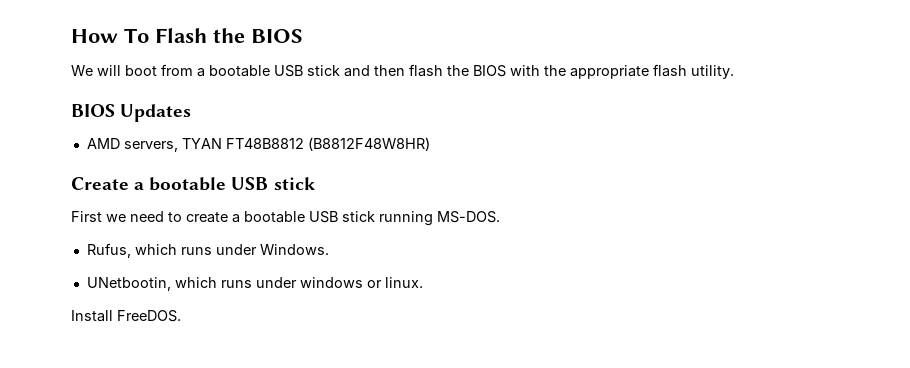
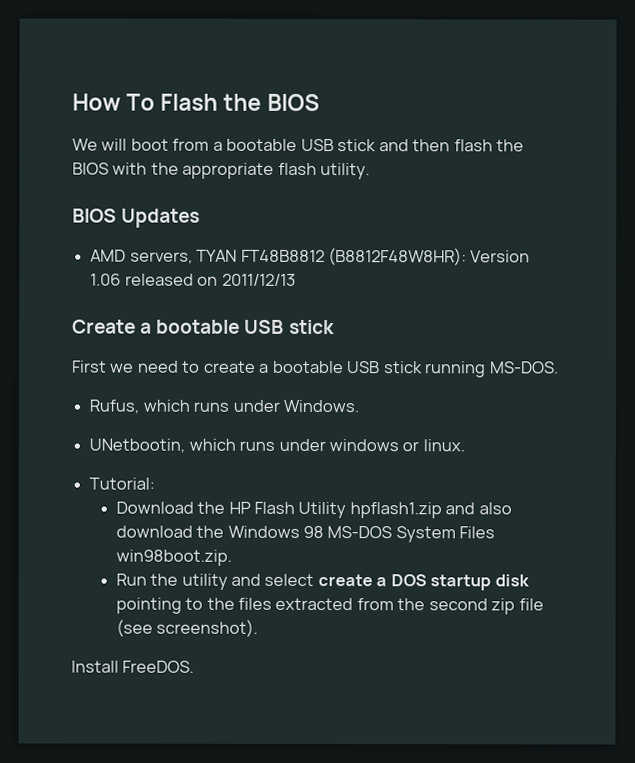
- AMD servers, TYAN FT48B8812 (B8812F48W8HR)
+ AMD servers, TYAN FT48B8812 (B8812F48W8HR): Version 1.06 released on 2011/12/13
+ Tutorial:
+ Download the HP Flash Utility hpflash1.zip and also download the Windows 98 MS-DOS System Files win98boot.zip.
+ Run the utility and select create a DOS startup disk pointing to the files extracted from the second zip file (see screenshot).

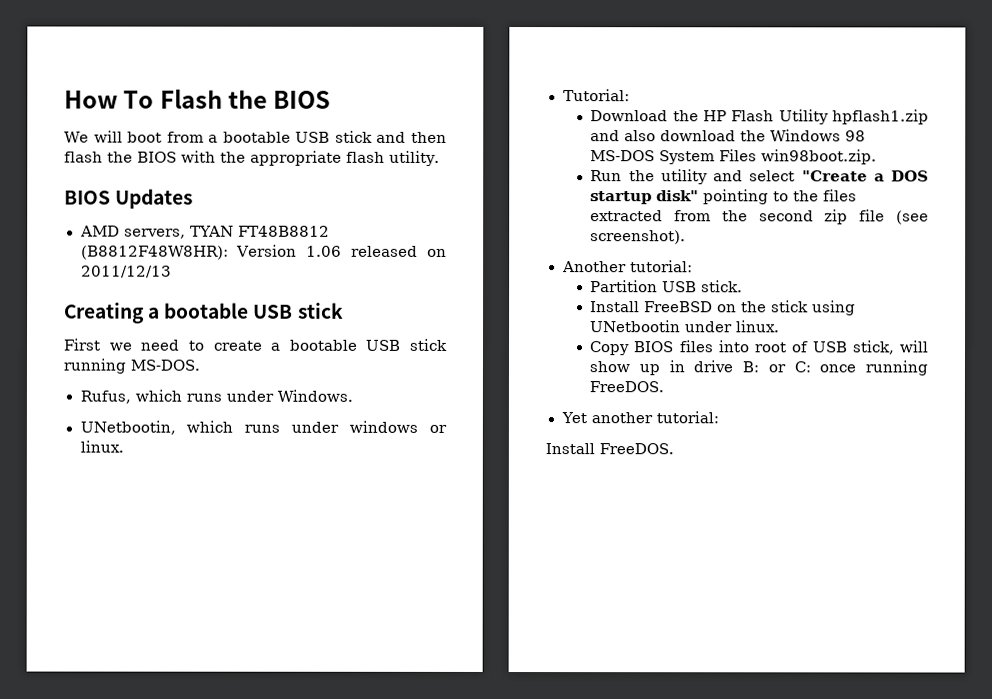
- Create a bootable USB stick
+ Creating a bootable USB stick
- Run the utility and select create a DOS startup disk pointing to the files extracted from the second zip file (see screenshot).
+ Run the utility and select "Create a DOS startup disk" pointing to the files extracted from the second zip file (see screenshot).
+ Another tutorial:
+ Partition USB stick.
+ Install FreeBSD on the stick using UNetbootin under linux.
+ Copy BIOS files into root of USB stick, will show up in drive B: or C: once running FreeDOS.
+ Yet another tutorial:

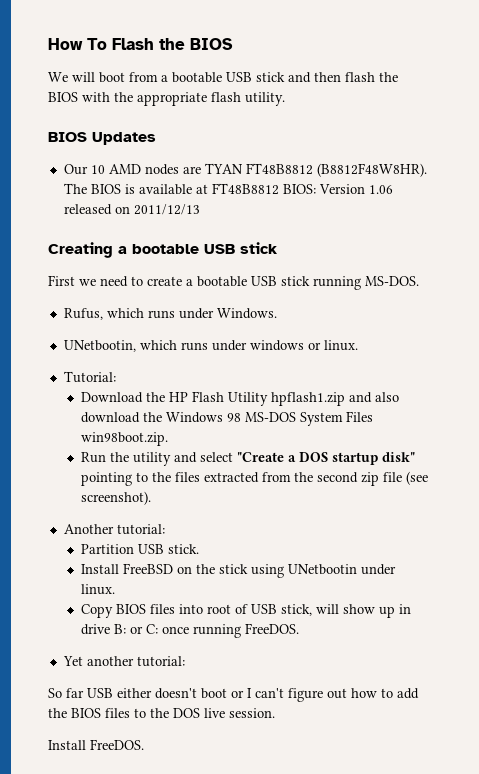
- AMD servers, TYAN FT48B8812 (B8812F48W8HR): Version 1.06 released on 2011/12/13
+ Our 10 AMD nodes are TYAN FT48B8812 (B8812F48W8HR). The BIOS is available at FT48B8812 BIOS: Version 1.06 released on 2011/12/13
+ So far USB either doesn't boot or I can't figure out how to add the BIOS files to the DOS live session.

